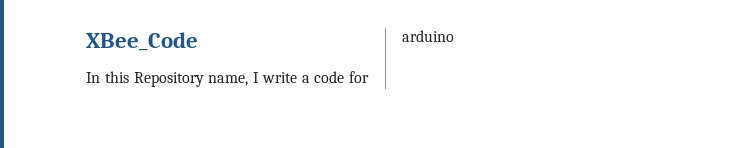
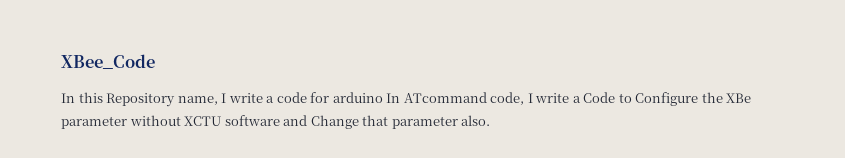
- In this Repository name, I write a code for arduino
+ In this Repository name, I write a code for arduino In ATcommand code, I write a Code to Configure the XBe parameter without XCTU software and Change that parameter also.

